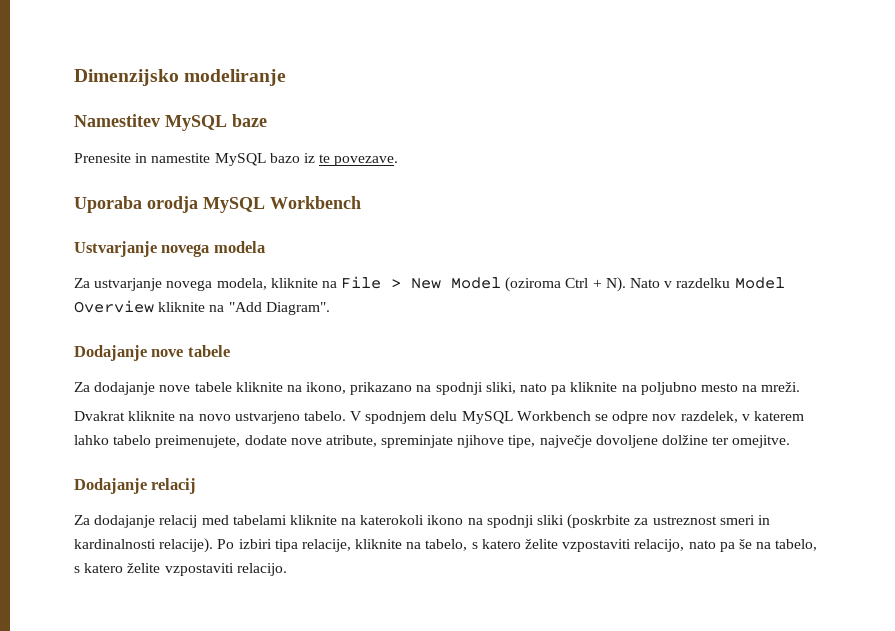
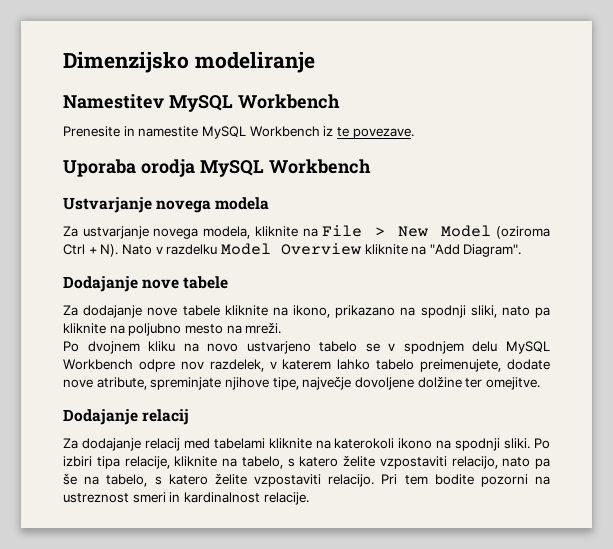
- Namestitev MySQL baze
+ Namestitev MySQL Workbench
- Prenesite in namestite MySQL bazo iz te povezave.
+ Prenesite in namestite MySQL Workbench iz te povezave.
- Dvakrat kliknite na novo ustvarjeno tabelo. V spodnjem delu MySQL Workbench se odpre nov razdelek, v katerem lahko tabelo preimenujete, dodate nove atribute, spreminjate njihove tipe, največje dovoljene dolžine ter omejitve.
+ Po dvojnem kliku na novo ustvarjeno tabelo se v spodnjem delu MySQL Workbench odpre nov razdelek, v katerem lahko tabelo preimenujete, dodate nove atribute, spreminjate njihove tipe, največje dovoljene dolžine ter omejitve.
- Za dodajanje relacij med tabelami kliknite na katerokoli ikono na spodnji sliki (poskrbite za ustreznost smeri in kardinalnosti relacije).
+ Za dodajanje relacij med tabelami kliknite na katerokoli ikono na spodnji sliki.
+ Pri tem bodite pozorni na ustreznost smeri in kardinalnost relacije.

